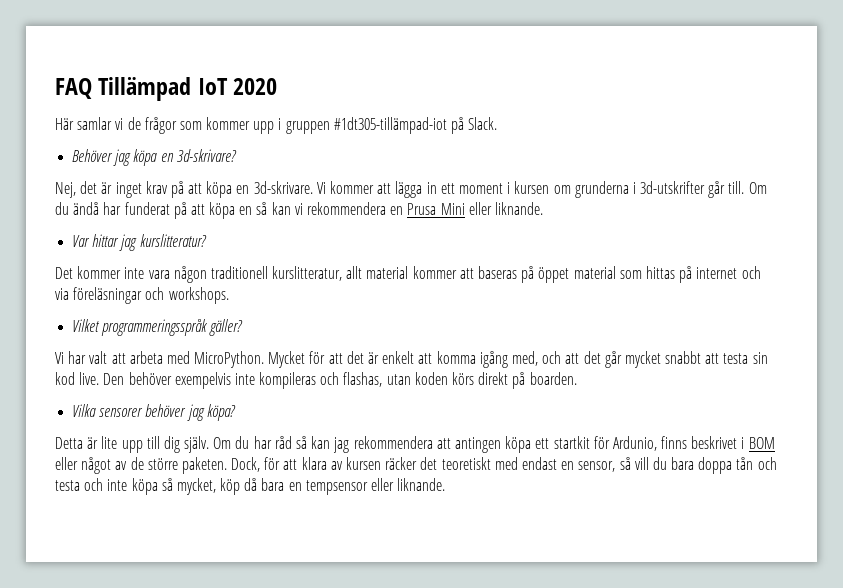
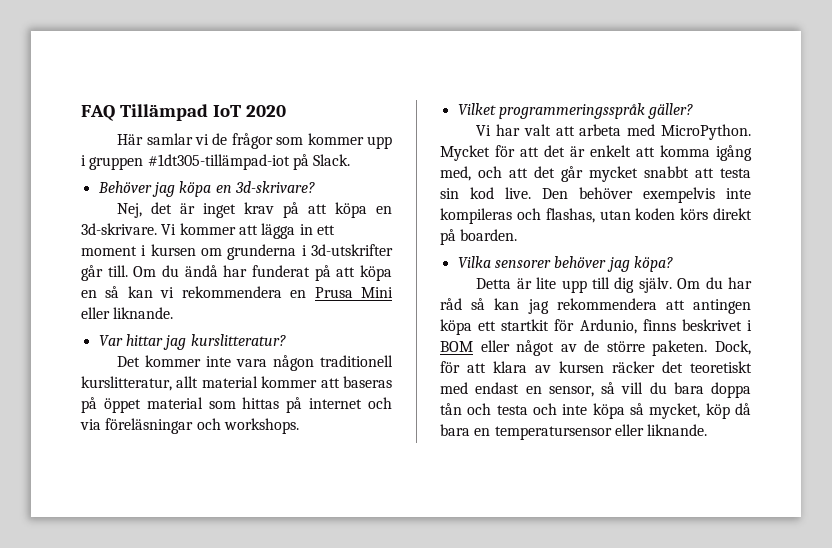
- Dock, för att klara av kursen räcker det teoretiskt med endast en sensor, så vill du bara doppa tån och testa och inte köpa så mycket, köp då bara en tempsensor eller liknande.
+ Dock, för att klara av kursen räcker det teoretiskt med endast en sensor, så vill du bara doppa tån och testa och inte köpa så mycket, köp då bara en temperatursensor eller liknande.

